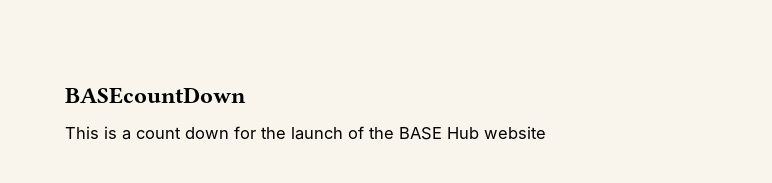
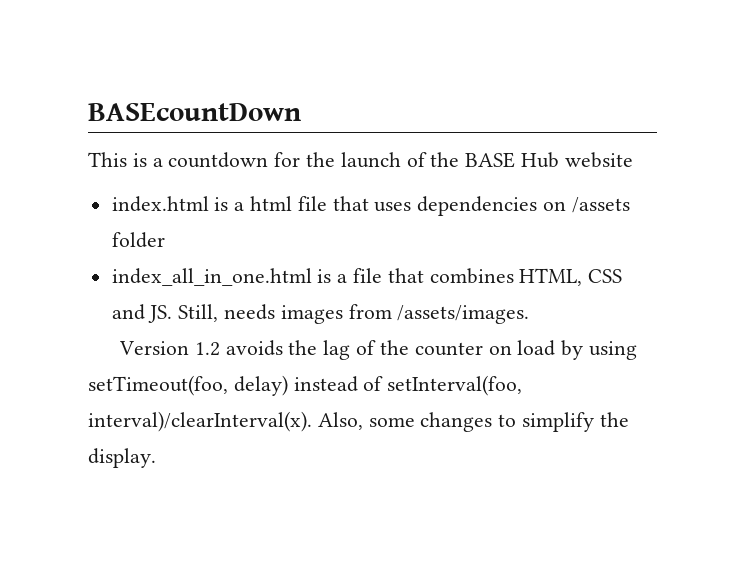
- This is a count down for the launch of the BASE Hub website
+ This is a countdown for the launch of the BASE Hub website
+ index.html is a html file that uses dependencies on /assets folder
+ index_all_in_one.html is a file that combines HTML, CSS and JS. Still, needs images from /assets/images.
+ Version 1.2 avoids the lag of the counter on load by using setTimeout(foo, delay) instead of setInterval(foo, interval)/clearInterval(x). Also, some changes to simplify the display.

